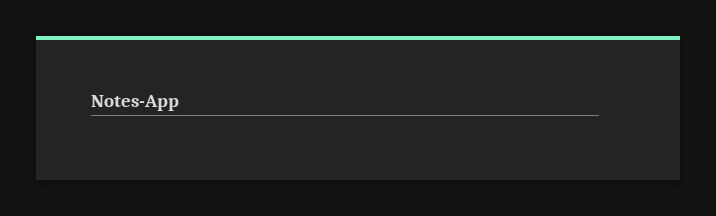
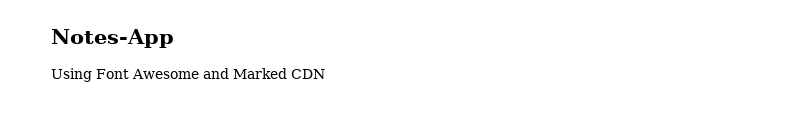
+ Using Font Awesome and Marked CDN

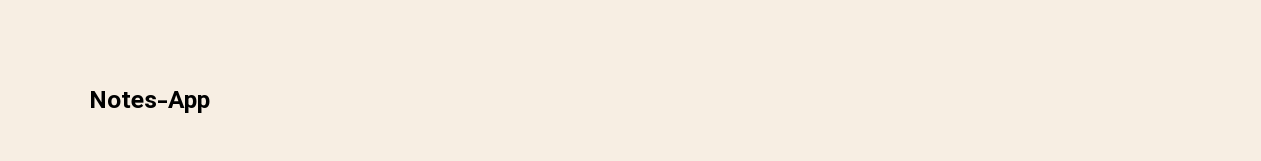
- Using Font Awesome and Marked CDN

